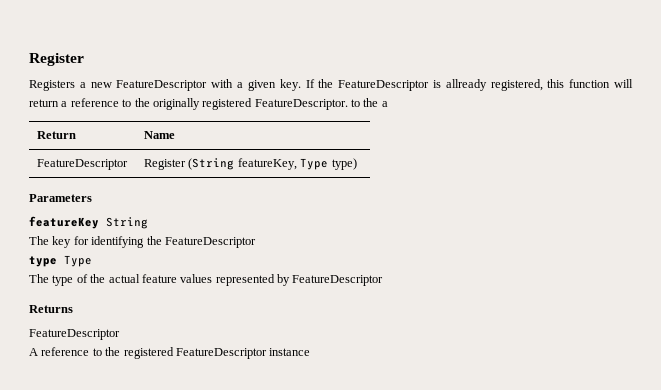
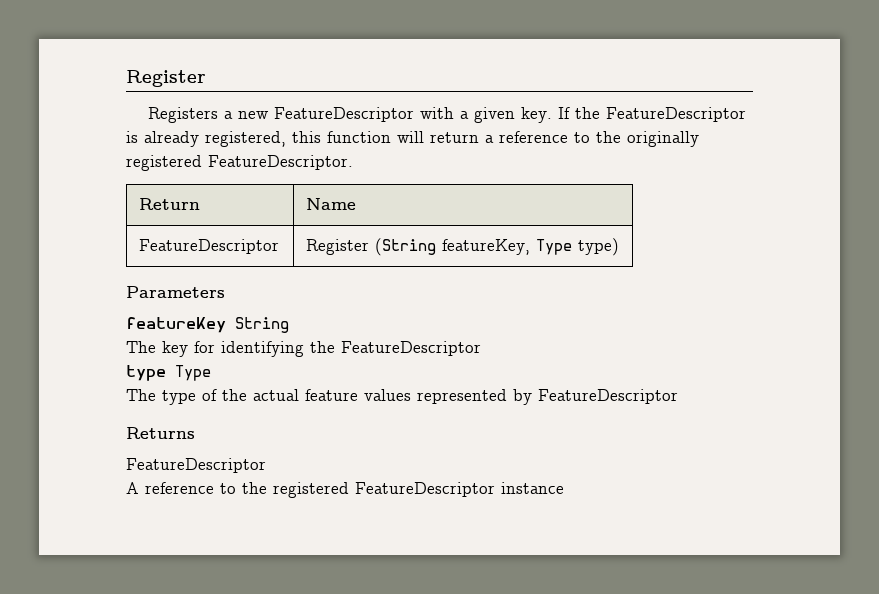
- If the FeatureDescriptor is allready registered, this function will return a reference to the originally registered FeatureDescriptor. to the a
+ If the FeatureDescriptor is already registered, this function will return a reference to the originally registered FeatureDescriptor.

